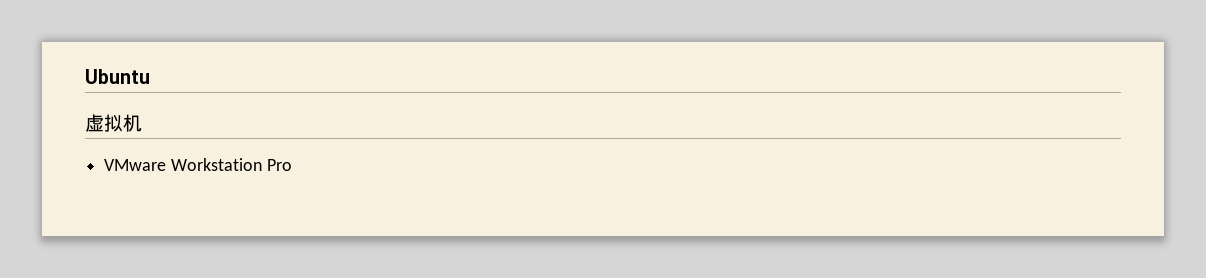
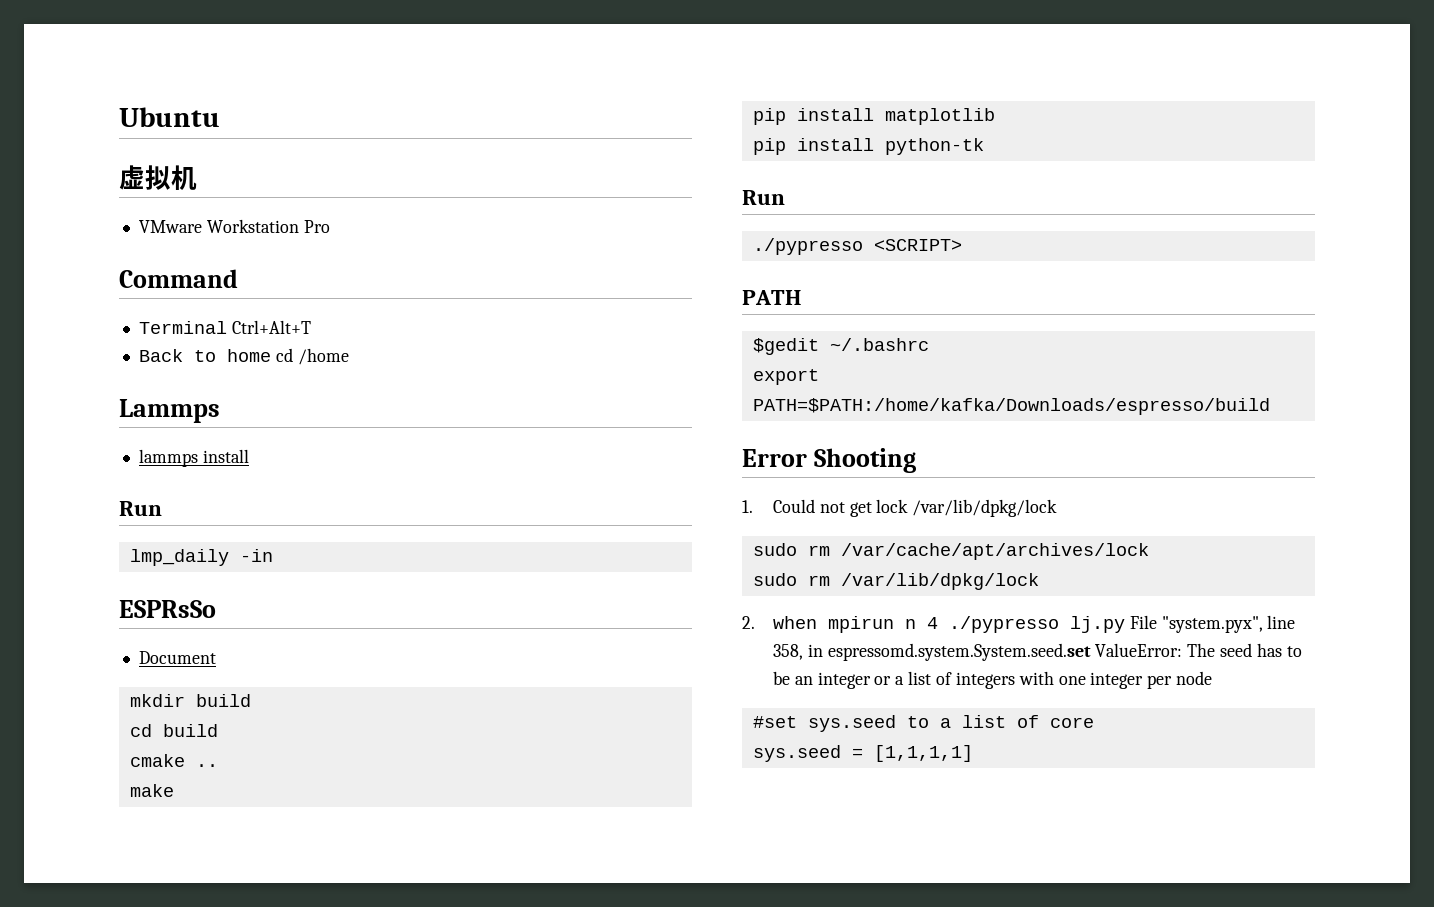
+ Command
+ Terminal Ctrl+Alt+T
+ Back to home cd /home
+ Lammps
+ lammps install
+ Run
+ lmp_daily -in
+ ESPRsSo
+ Document
+ mkdir build
+ cd build
+ cmake ..
+ make
+ pip install matplotlib
+ pip install python-tk
+ Run
+ ./pypresso <SCRIPT>
+ PATH
+ $gedit ~/.bashrc
+ export PATH=$PATH:/home/kafka/Downloads/espresso/build
+ Error Shooting
+ 1. Could not get lock /var/lib/dpkg/lock
+ sudo rm /var/cache/apt/archives/lock
+ sudo rm /var/lib/dpkg/lock
+ 2. when mpirun n 4 ./pypresso lj.py File "system.pyx", line 358, in espressomd.system.System.seed.set ValueError: The seed has to be an integer or a list of integers with one integer per node
+ #set sys.seed to a list of core
+ sys.seed = [1,1,1,1]

